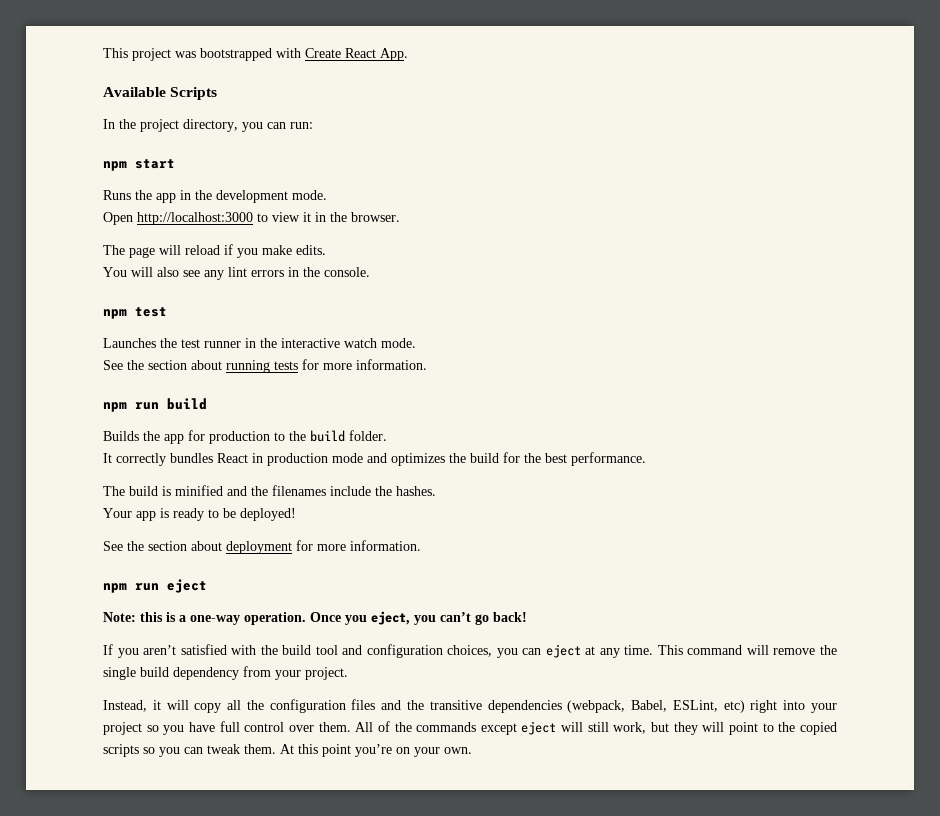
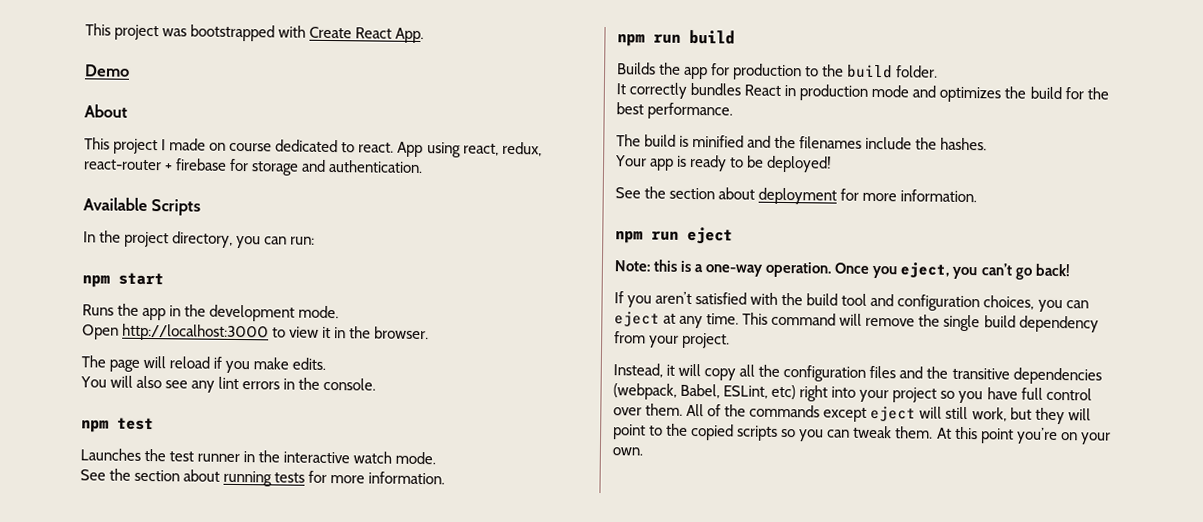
+ Demo
+ About
+ This project I made on course dedicated to react. App using react, redux, react-router + firebase for storage and authentication.

